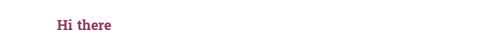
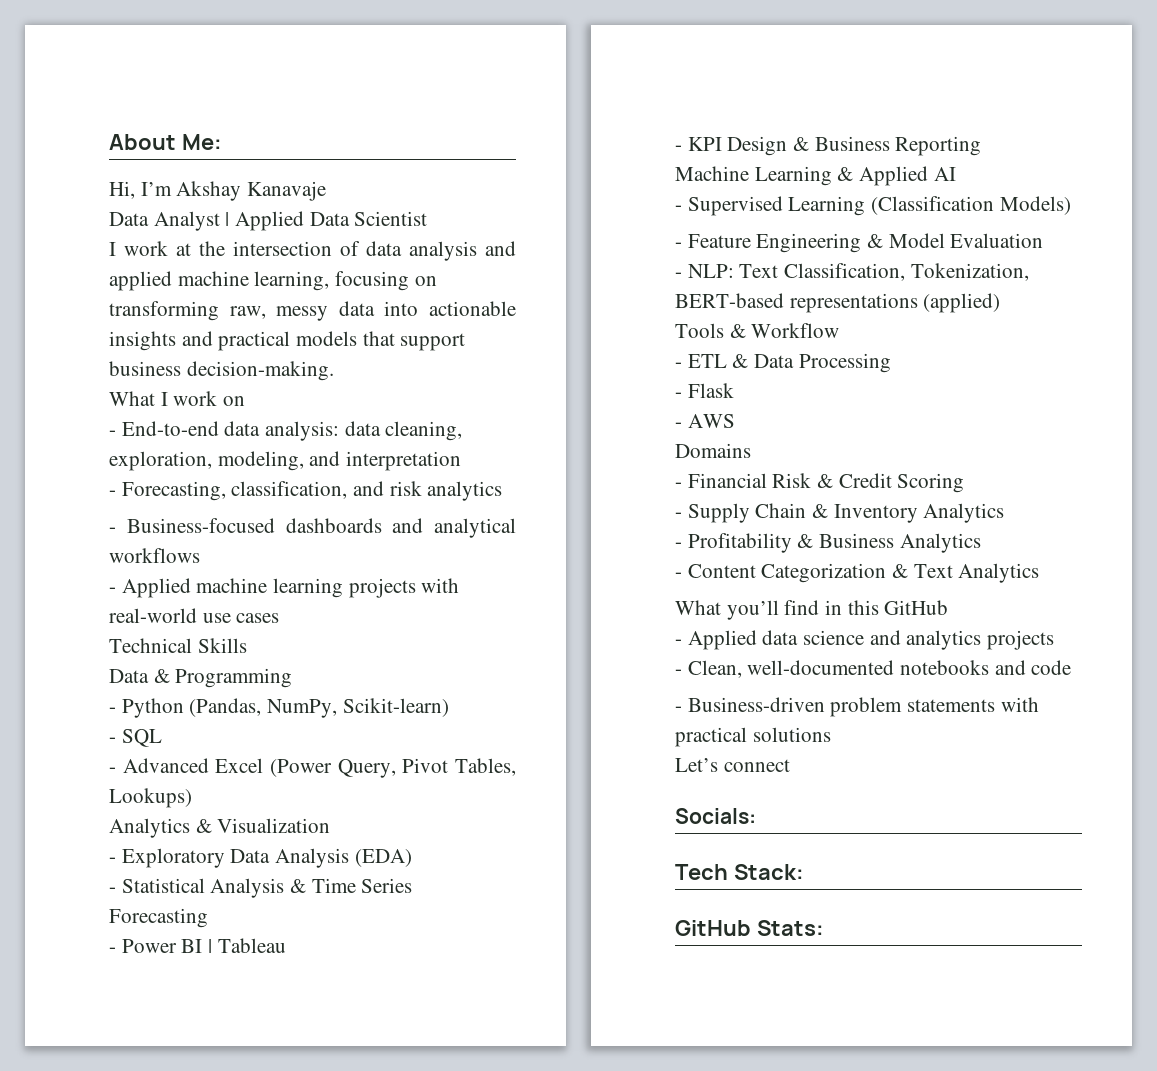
- Hi there
+ About Me:
+ Hi, I’m Akshay Kanavaje
+ Data Analyst | Applied Data Scientist
+ I work at the intersection of data analysis and applied machine learning, focusing on transforming raw, messy data into actionable insights and practical models that support business decision-making.
+ What I work on
+ - End-to-end data analysis: data cleaning, exploration, modeling, and interpretation
+ - Forecasting, classification, and risk analytics
+ - Business-focused dashboards and analytical workflows
+ - Applied machine learning projects with real-world use cases
+ Technical Skills
+ Data & Programming
+ - Python (Pandas, NumPy, Scikit-learn)
+ - SQL
+ - Advanced Excel (Power Query, Pivot Tables, Lookups)
+ Analytics & Visualization
+ - Exploratory Data Analysis (EDA)
+ - Statistical Analysis & Time Series Forecasting
+ - Power BI | Tableau
+ - KPI Design & Business Reporting
+ Machine Learning & Applied AI
+ - Supervised Learning (Classification Models)
+ - Feature Engineering & Model Evaluation
+ - NLP: Text Classification, Tokenization, BERT-based representations (applied)
+ Tools & Workflow
+ - ETL & Data Processing
+ - Flask
+ - AWS
+ Domains
+ - Financial Risk & Credit Scoring
+ - Supply Chain & Inventory Analytics
+ - Profitability & Business Analytics
+ - Content Categorization & Text Analytics
+ What you’ll find in this GitHub
+ - Applied data science and analytics projects
+ - Clean, well-documented notebooks and code
+ - Business-driven problem statements with practical solutions
+ Let’s connect
+ Socials:
+ Tech Stack:
+ GitHub Stats:

